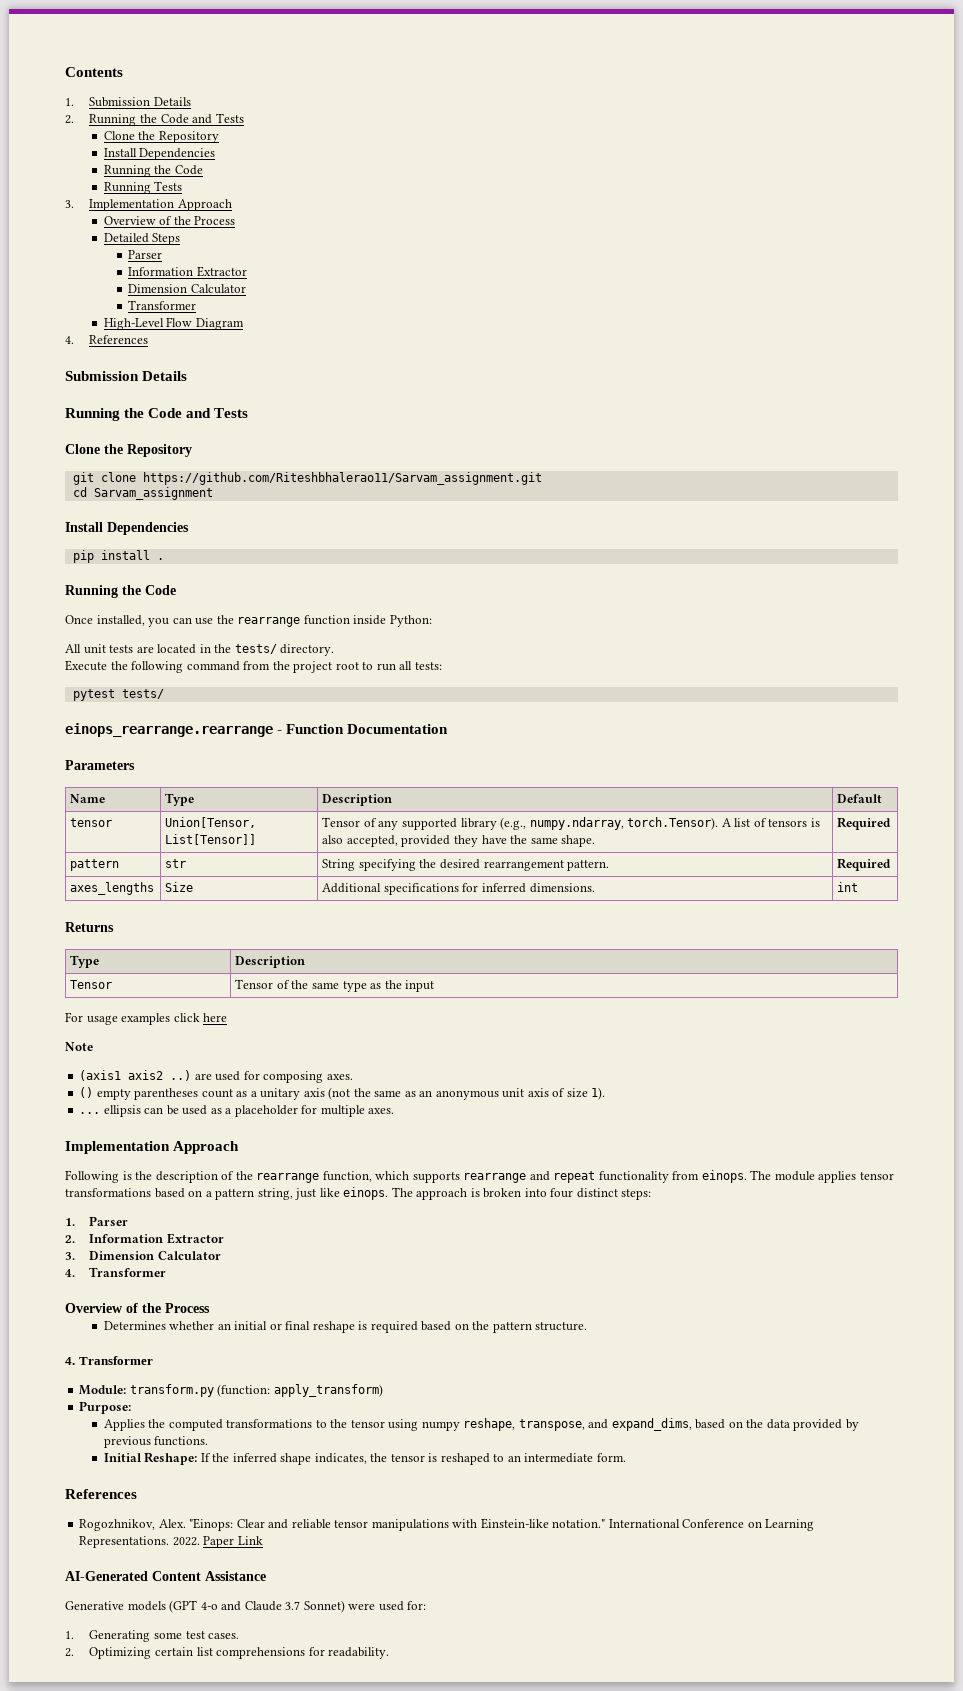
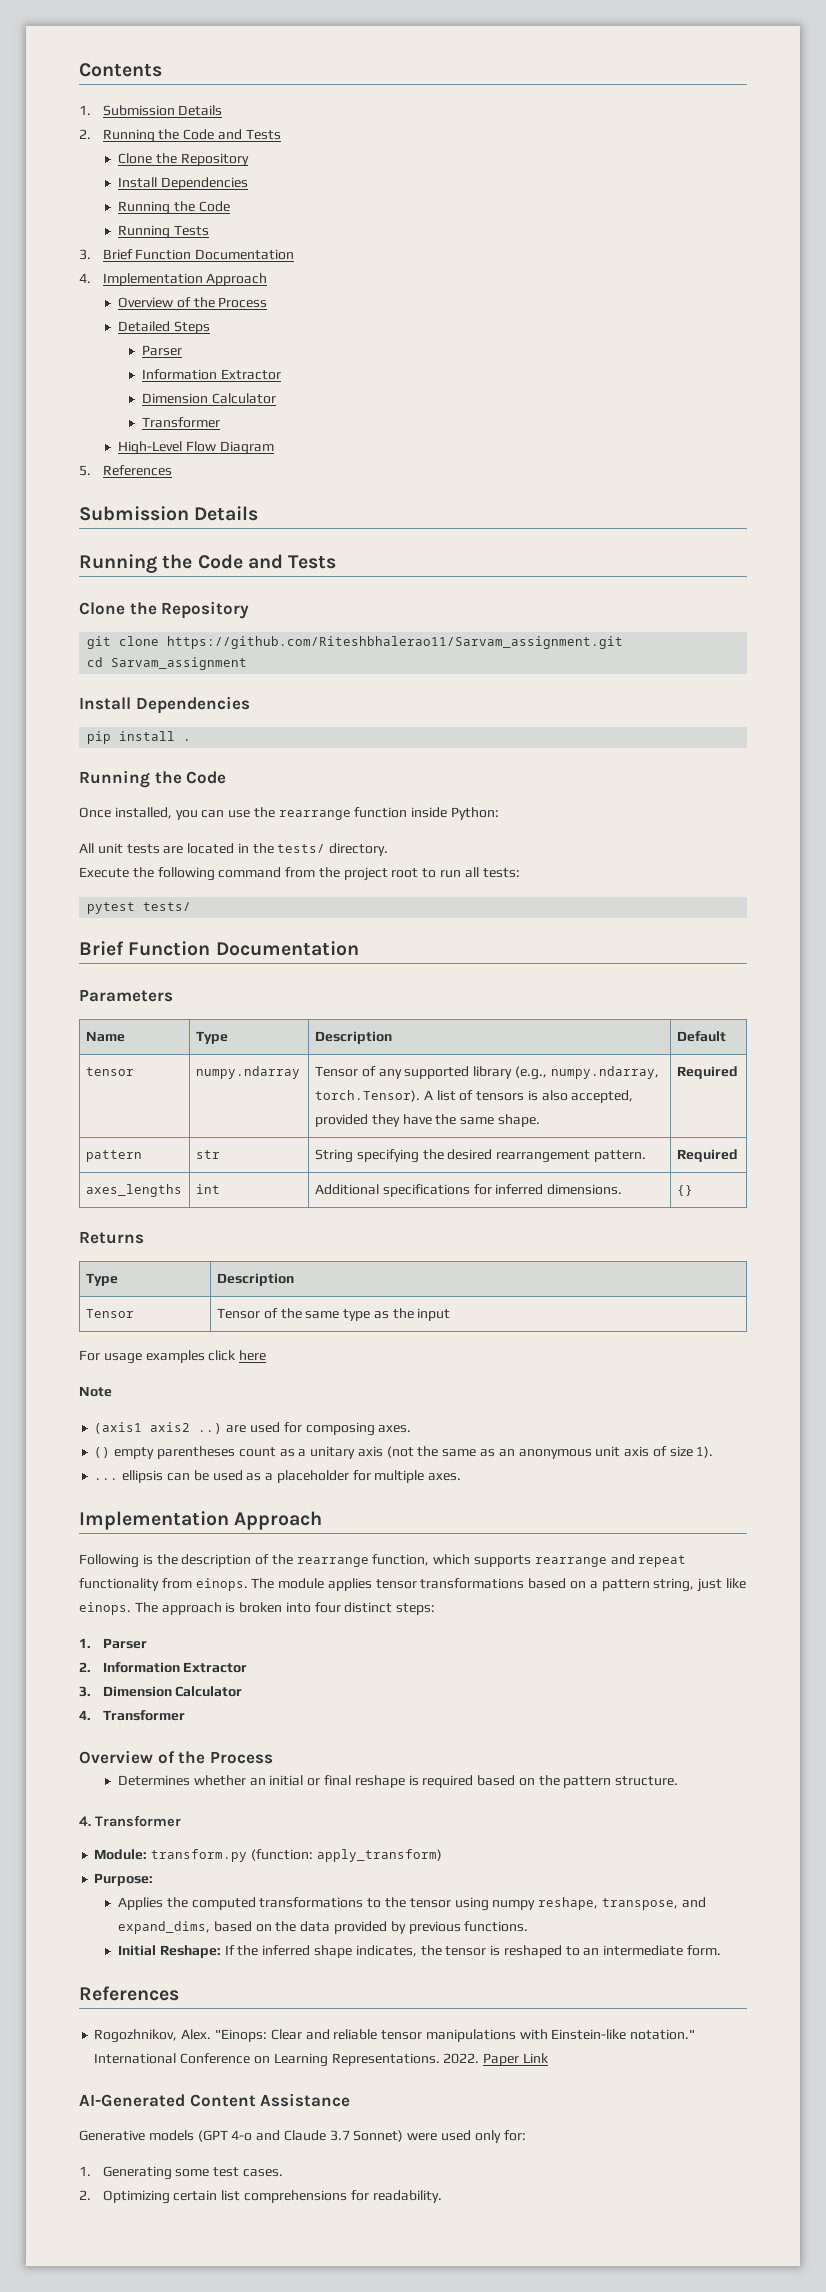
- 3. Implementation Approach
+ 3. Brief Function Documentation
+ 4. Implementation Approach
- 4. References
+ 5. References
  pytest tests/
- einops_rearrange.rearrange - Function Documentation
+ Brief Function Documentation
- tensor | Union[Tensor, List[Tensor]] | Tensor of any supported library (e.g., numpy.ndarray, torch.Tensor). A list of tensors is also accepted, provided they have the same shape. | Required
+ tensor | numpy.ndarray | Tensor of any supported library (e.g., numpy.ndarray, torch.Tensor). A list of tensors is also accepted, provided they have the same shape. | Required
- axes_lengths | Size | Additional specifications for inferred dimensions. | int
+ axes_lengths | int | Additional specifications for inferred dimensions. | {}
- Generative models (GPT 4-o and Claude 3.7 Sonnet) were used for:
+ Generative models (GPT 4-o and Claude 3.7 Sonnet) were used only for:

